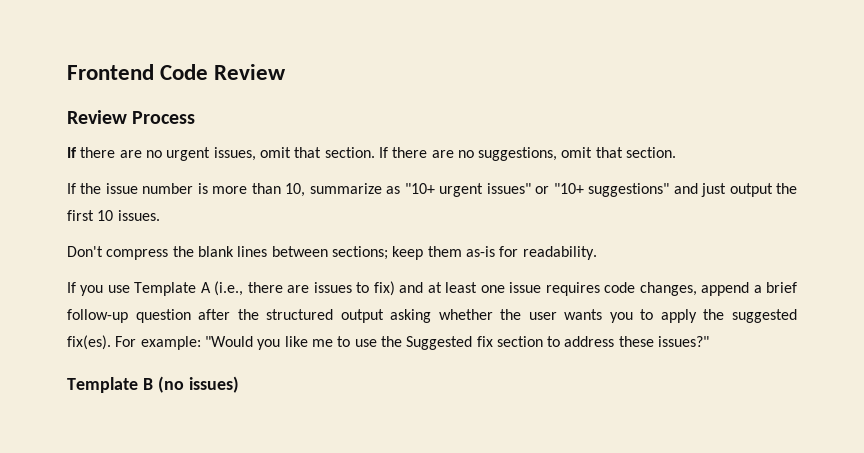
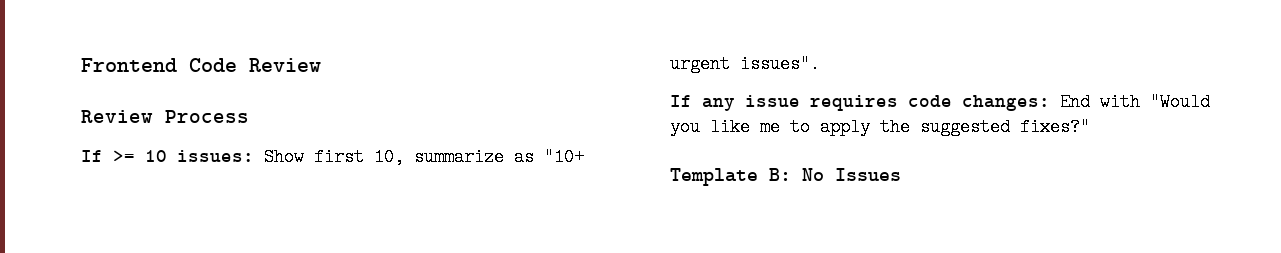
- If there are no urgent issues, omit that section. If there are no suggestions, omit that section.
- If the issue number is more than 10, summarize as "10+ urgent issues" or "10+ suggestions" and just output the first 10 issues.
- Don't compress the blank lines between sections; keep them as-is for readability.
- If you use Template A (i.e., there are issues to fix) and at least one issue requires code changes, append a brief follow-up question after the structured output asking whether the user wants you to apply the suggested fix(es). For example: "Would you like me to use the Suggested fix section to address these issues?"
- Template B (no issues)
+ If >= 10 issues: Show first 10, summarize as "10+ urgent issues".
+ If any issue requires code changes: End with "Would you like me to apply the suggested fixes?"
+ Template B: No Issues

